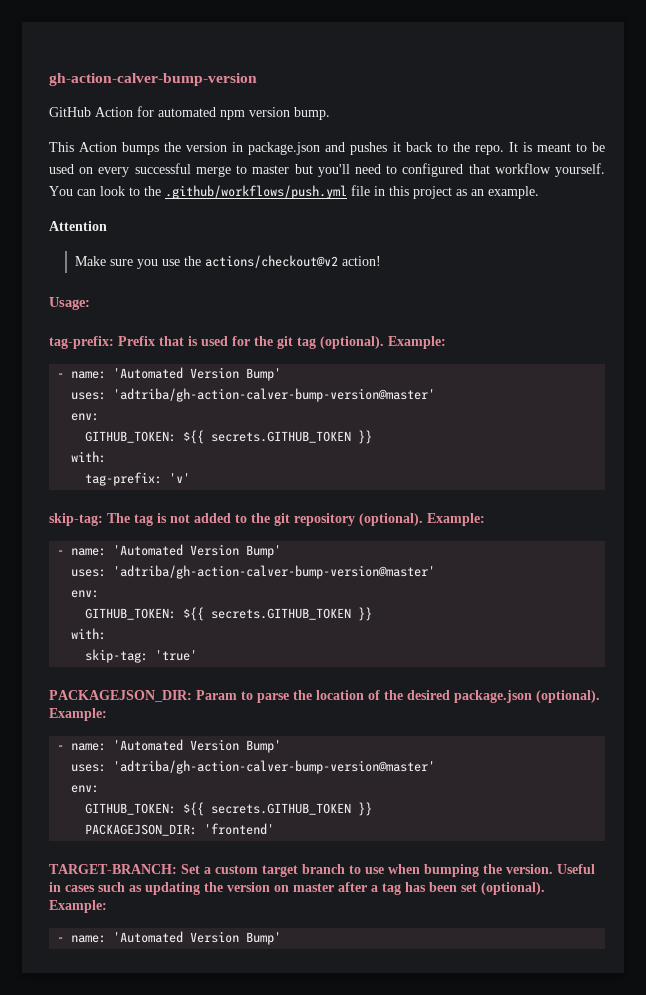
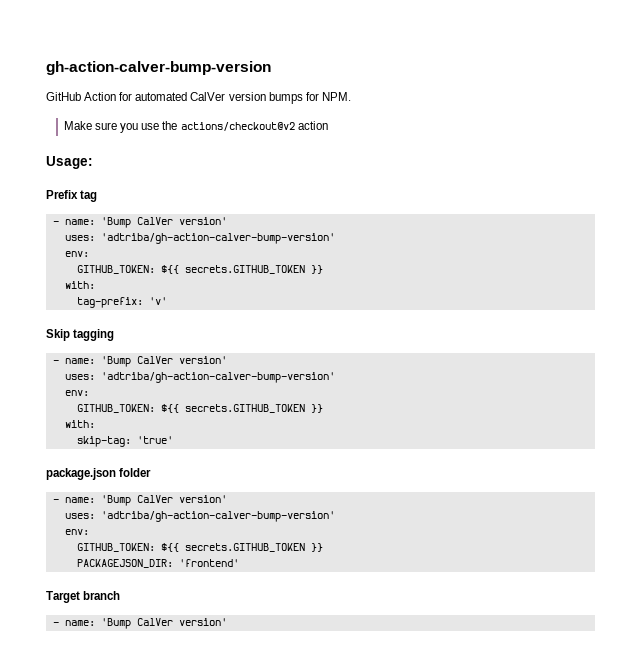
- GitHub Action for automated npm version bump.
- This Action bumps the version in package.json and pushes it back to the repo. It is meant to be used on every successful merge to master but you'll need to configured that workflow yourself. You can look to the .github/workflows/push.yml file in this project as an example.
- Attention
+ GitHub Action for automated CalVer version bumps for NPM.
- Make sure you use the actions/checkout@v2 action!
+ Make sure you use the actions/checkout@v2 action
- tag-prefix: Prefix that is used for the git tag (optional). Example:
- - name: 'Automated Version Bump'
- uses: 'adtriba/gh-action-calver-bump-version@master'
+ Prefix tag
+ - name: 'Bump CalVer version'
+ uses: 'adtriba/gh-action-calver-bump-version'
- skip-tag: The tag is not added to the git repository (optional). Example:
- - name: 'Automated Version Bump'
- uses: 'adtriba/gh-action-calver-bump-version@master'
+ Skip tagging
+ - name: 'Bump CalVer version'
+ uses: 'adtriba/gh-action-calver-bump-version'
- PACKAGEJSON_DIR: Param to parse the location of the desired package.json (optional). Example:
- - name: 'Automated Version Bump'
- uses: 'adtriba/gh-action-calver-bump-version@master'
+ package.json folder
+ - name: 'Bump CalVer version'
+ uses: 'adtriba/gh-action-calver-bump-version'
- TARGET-BRANCH: Set a custom target branch to use when bumping the version. Useful in cases such as updating the version on master after a tag has been set (optional). Example:
- - name: 'Automated Version Bump'
+ Target branch
+ - name: 'Bump CalVer version'

